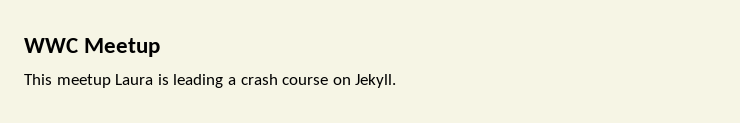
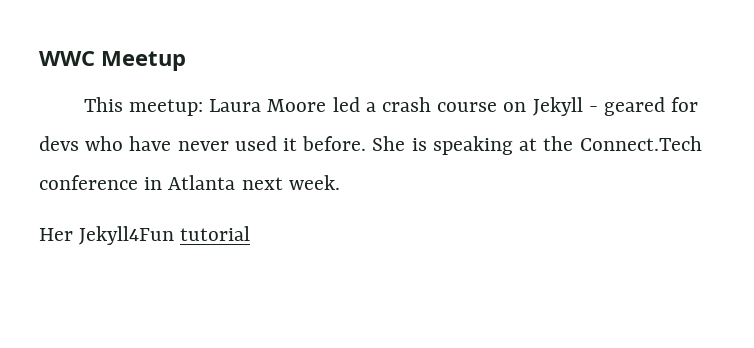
- This meetup Laura is leading a crash course on Jekyll.
+ This meetup: Laura Moore led a crash course on Jekyll - geared for devs who have never used it before. She is speaking at the Connect.Tech conference in Atlanta next week.
+ Her Jekyll4Fun tutorial

